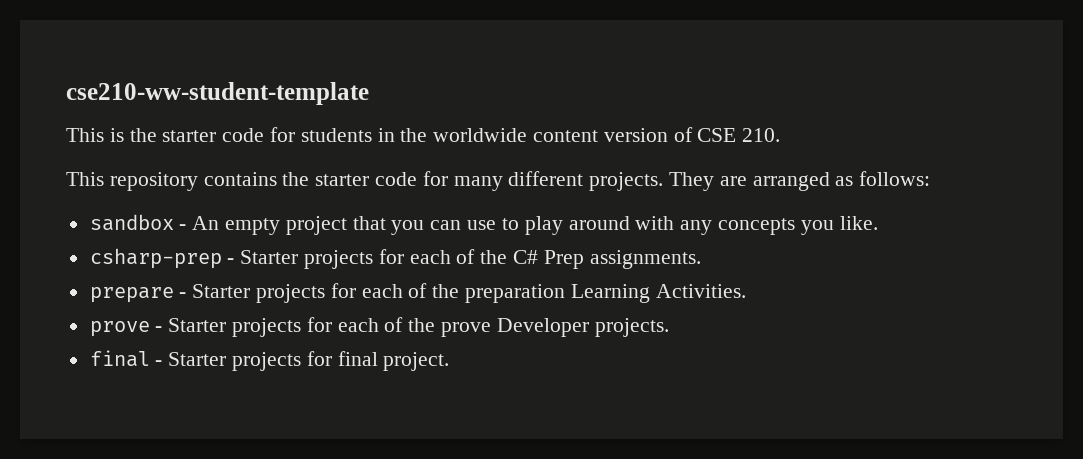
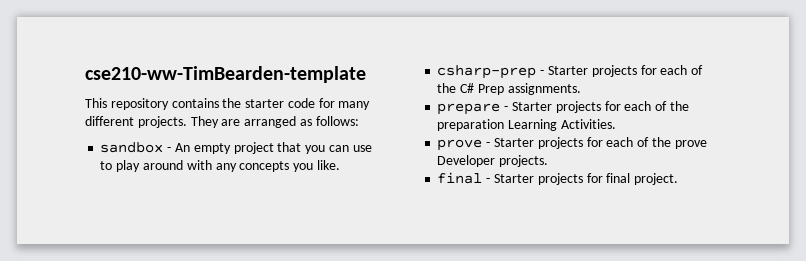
- cse210-ww-student-template
- This is the starter code for students in the worldwide content version of CSE 210.
+ cse210-ww-TimBearden-template

